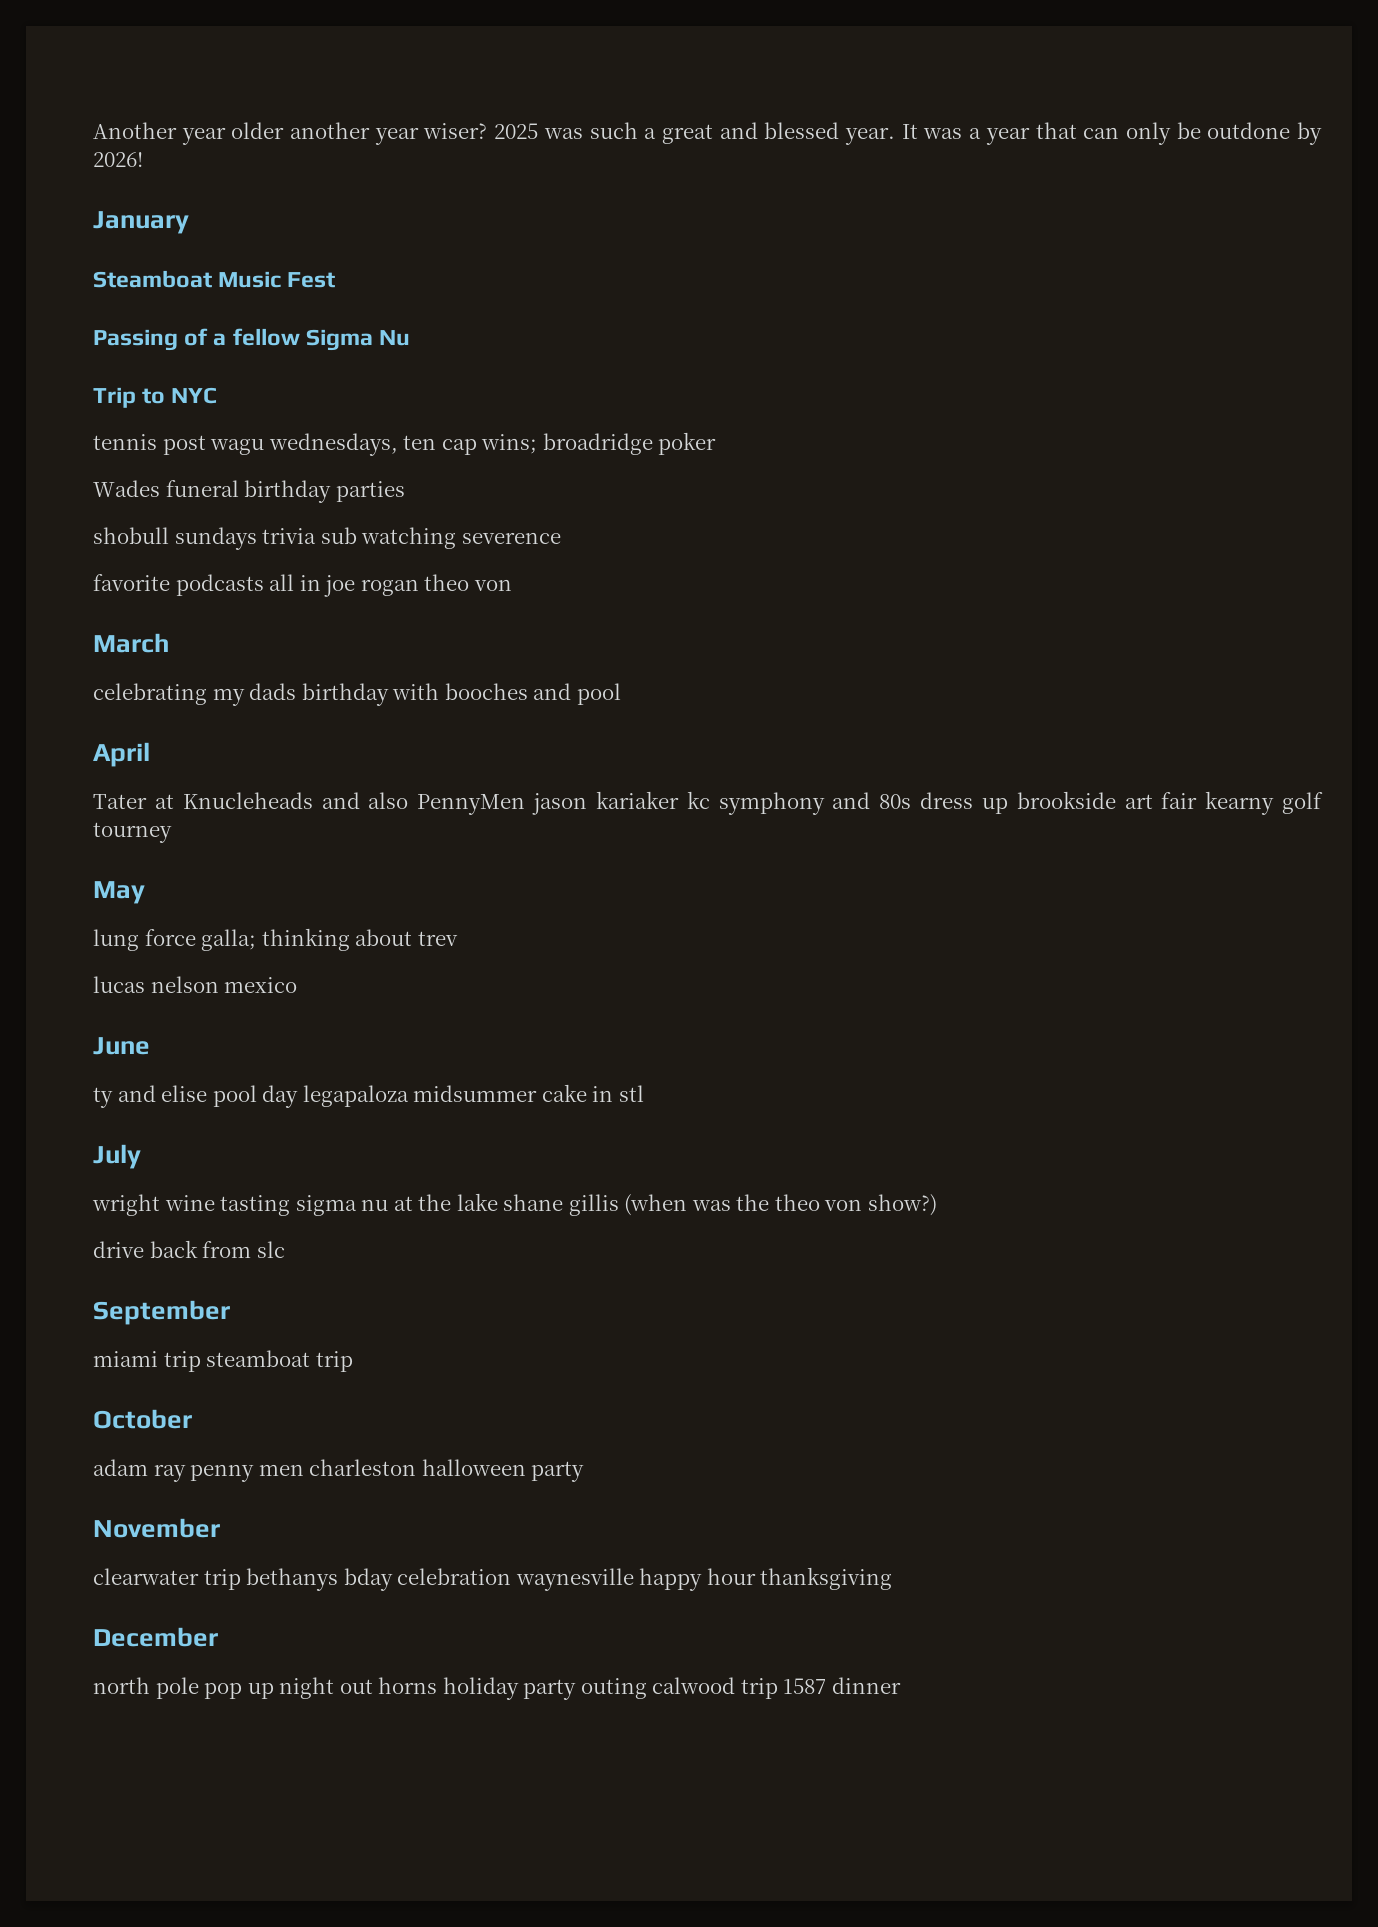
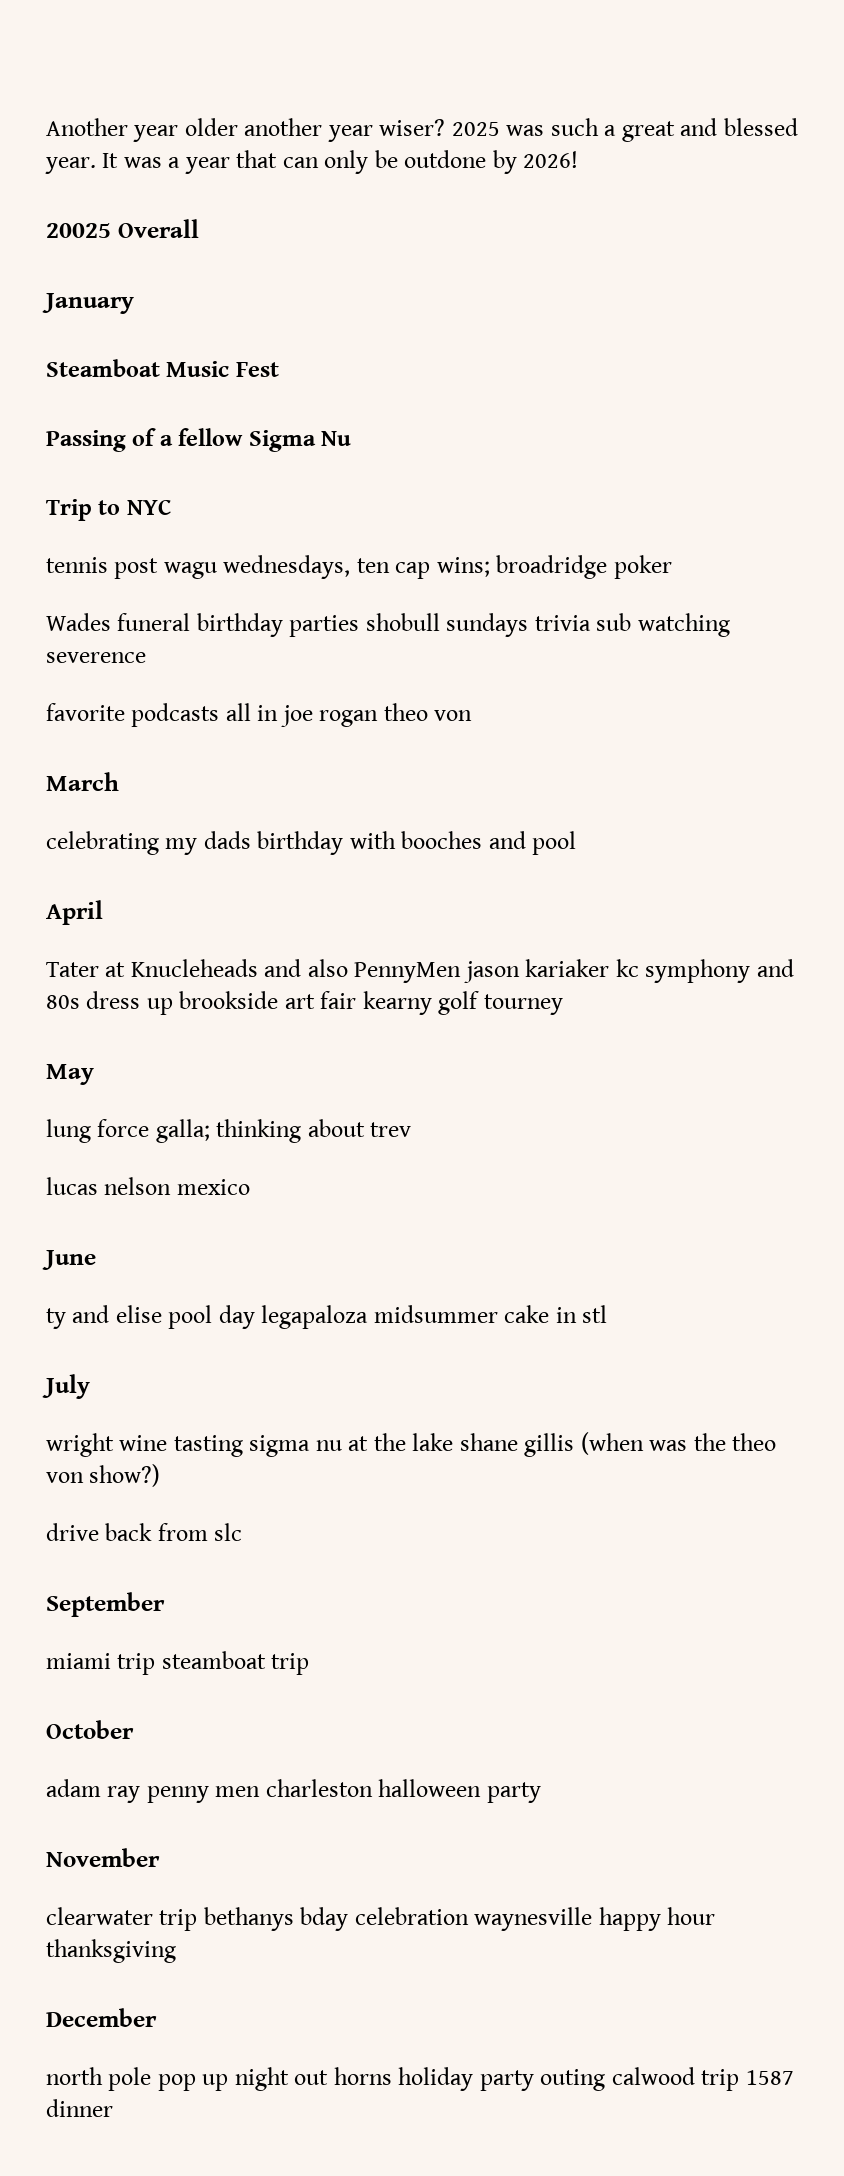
+ 20025 Overall
- Wades funeral birthday parties
- shobull sundays trivia sub watching severence
+ Wades funeral birthday parties shobull sundays trivia sub watching severence

